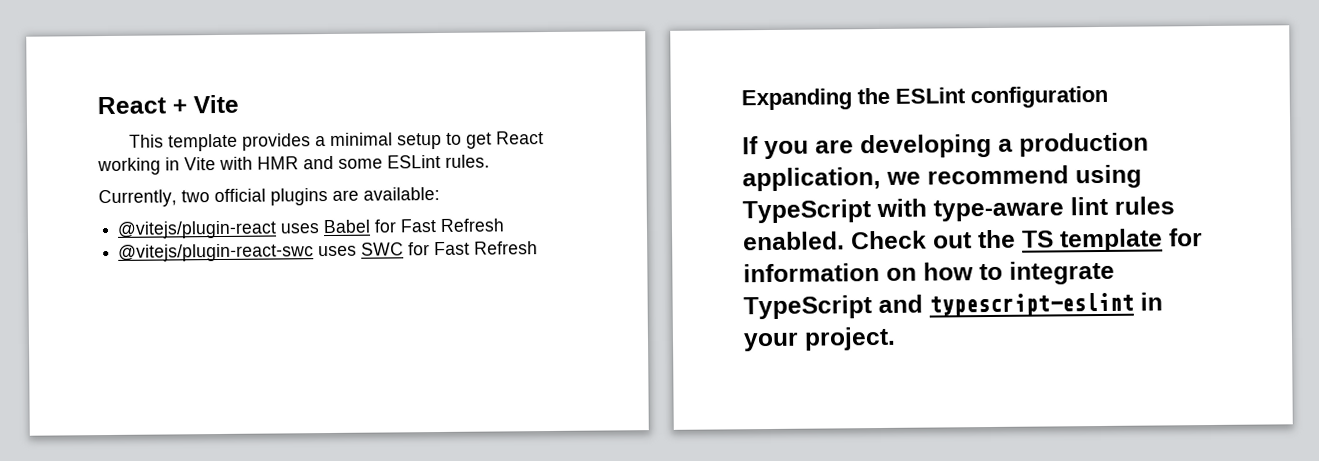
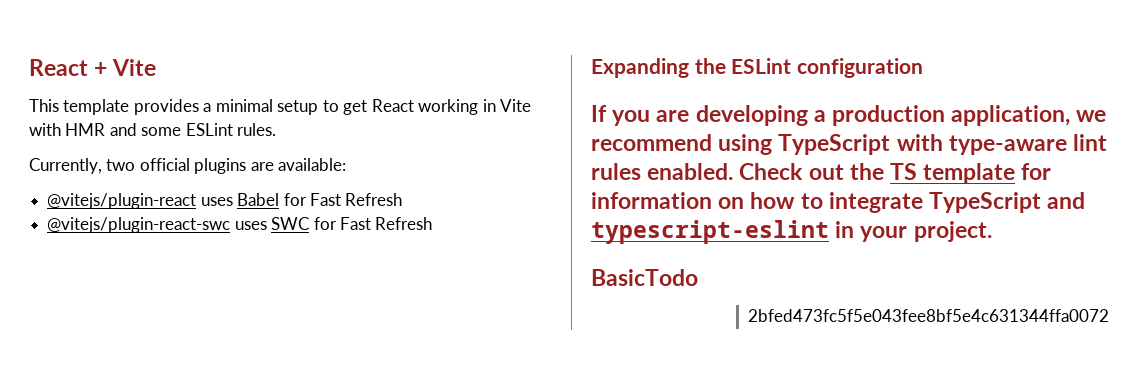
+ BasicTodo
+ 2bfed473fc5f5e043fee8bf5e4c631344ffa0072

